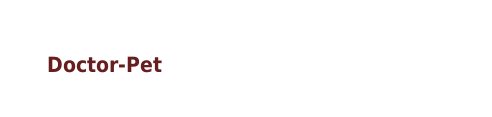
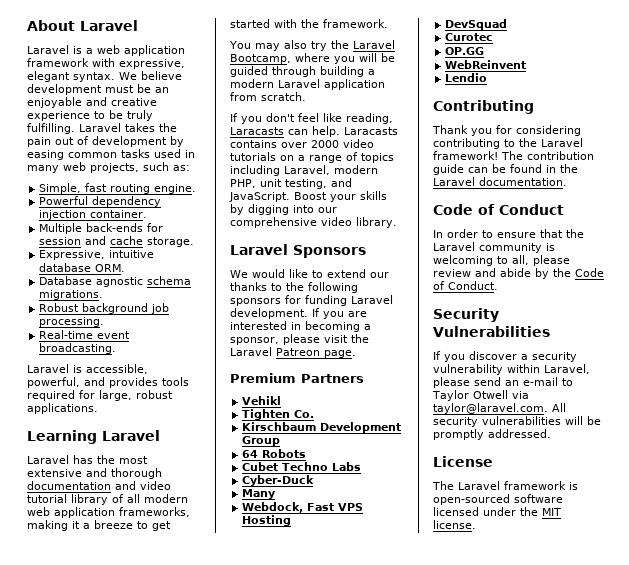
- Doctor-Pet
+ About Laravel
+ Laravel is a web application framework with expressive, elegant syntax. We believe development must be an enjoyable and creative experience to be truly fulfilling. Laravel takes the pain out of development by easing common tasks used in many web projects, such as:
+ Simple, fast routing engine.
+ Powerful dependency injection container.
+ Multiple back-ends for session and cache storage.
+ Expressive, intuitive database ORM.
+ Database agnostic schema migrations.
+ Robust background job processing.
+ Real-time event broadcasting.
+ Laravel is accessible, powerful, and provides tools required for large, robust applications.
+ Learning Laravel
+ Laravel has the most extensive and thorough documentation and video tutorial library of all modern web application frameworks, making it a breeze to get started with the framework.
+ You may also try the Laravel Bootcamp, where you will be guided through building a modern Laravel application from scratch.
+ If you don't feel like reading, Laracasts can help. Laracasts contains over 2000 video tutorials on a range of topics including Laravel, modern PHP, unit testing, and JavaScript. Boost your skills by digging into our comprehensive video library.
+ Laravel Sponsors
+ We would like to extend our thanks to the following sponsors for funding Laravel development. If you are interested in becoming a sponsor, please visit the Laravel Patreon page.
+ Premium Partners
+ Vehikl
+ Tighten Co.
+ Kirschbaum Development Group
+ 64 Robots
+ Cubet Techno Labs
+ Cyber-Duck
+ Many
+ Webdock, Fast VPS Hosting
+ DevSquad
+ Curotec
+ OP.GG
+ WebReinvent
+ Lendio
+ Contributing
+ Thank you for considering contributing to the Laravel framework! The contribution guide can be found in the Laravel documentation.
+ Code of Conduct
+ In order to ensure that the Laravel community is welcoming to all, please review and abide by the Code of Conduct.
+ Security Vulnerabilities
+ If you discover a security vulnerability within Laravel, please send an e-mail to Taylor Otwell via taylor@laravel.com. All security vulnerabilities will be promptly addressed.
+ License
+ The Laravel framework is open-sourced software licensed under the MIT license.

